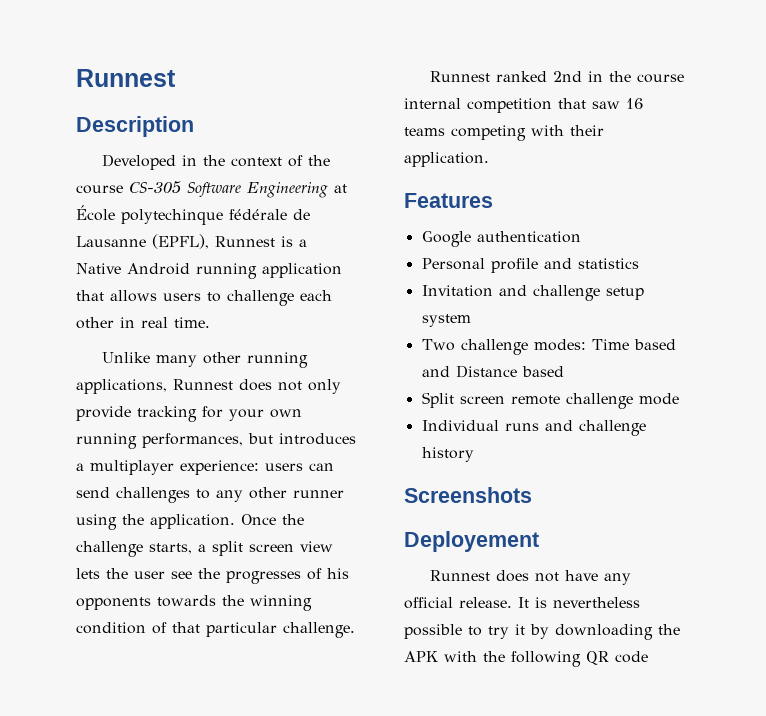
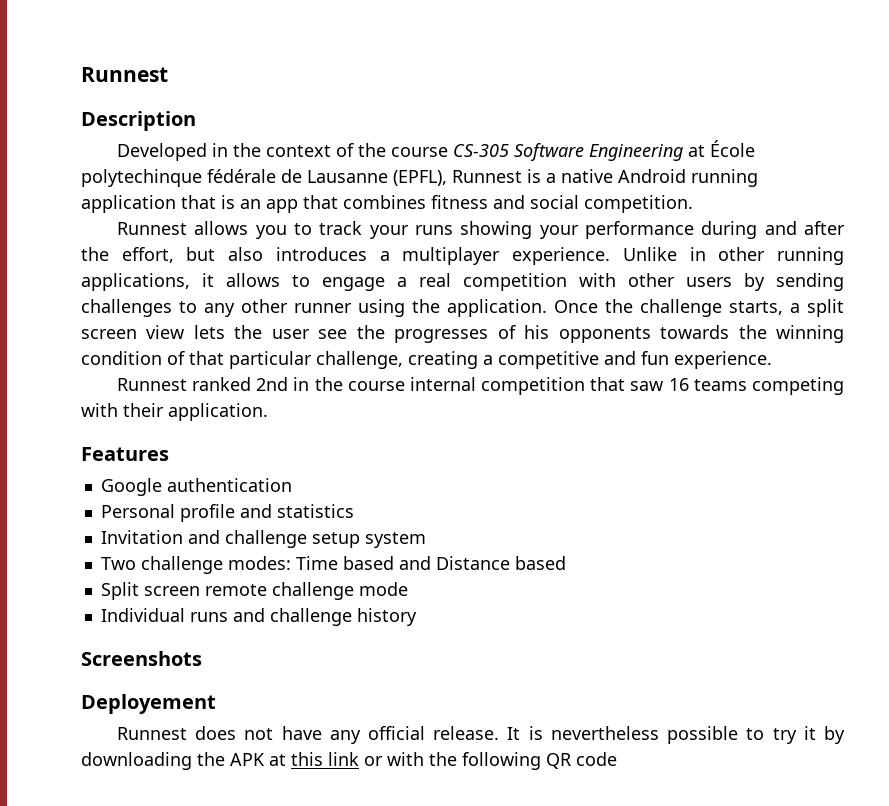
- Developed in the context of the course CS-305 Software Engineering at École polytechinque fédérale de Lausanne (EPFL), Runnest is a Native Android running application that allows users to challenge each other in real time.
- Unlike many other running applications, Runnest does not only provide tracking for your own running performances, but introduces a multiplayer experience: users can send challenges to any other runner using the application.
+ Developed in the context of the course CS-305 Software Engineering at École polytechinque fédérale de Lausanne (EPFL), Runnest is a native Android running application that is an app that combines fitness and social competition.
+ Runnest allows you to track your runs showing your performance during and after the effort, but also introduces a multiplayer experience. Unlike in other running applications, it allows to engage a real competition with other users by sending challenges to any other runner using the application.
- Once the challenge starts, a split screen view lets the user see the progresses of his opponents towards the winning condition of that particular challenge.
+ Once the challenge starts, a split screen view lets the user see the progresses of his opponents towards the winning condition of that particular challenge, creating a competitive and fun experience.
- It is nevertheless possible to try it by downloading the APK with the following QR code
+ It is nevertheless possible to try it by downloading the APK at this link or with the following QR code

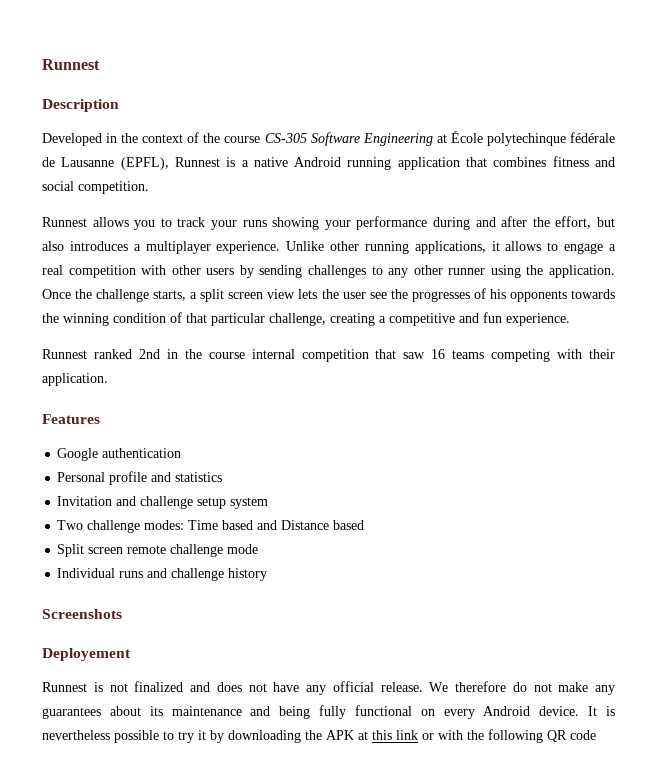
- Developed in the context of the course CS-305 Software Engineering at École polytechinque fédérale de Lausanne (EPFL), Runnest is a native Android running application that is an app that combines fitness and social competition.
+ Developed in the context of the course CS-305 Software Engineering at École polytechinque fédérale de Lausanne (EPFL), Runnest is a native Android running application that combines fitness and social competition.
- Unlike in other running applications, it allows to engage a real competition with other users by sending challenges to any other runner using the application.
+ Unlike other running applications, it allows to engage a real competition with other users by sending challenges to any other runner using the application.
- Runnest does not have any official release.
+ Runnest is not finalized and does not have any official release.
+ We therefore do not make any guarantees about its maintenance and being fully functional on every Android device.

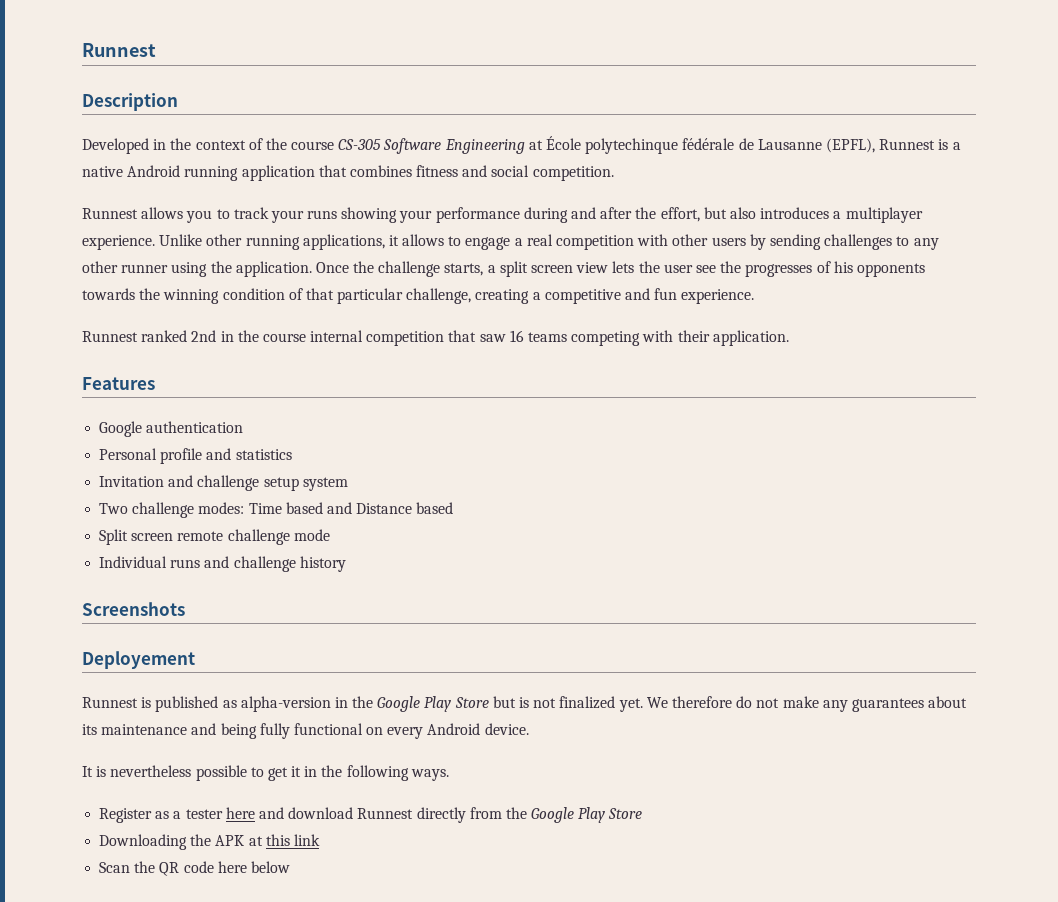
- Runnest is not finalized and does not have any official release.
+ Runnest is published as alpha-version in the Google Play Store but is not finalized yet.
- We therefore do not make any guarantees about its maintenance and being fully functional on every Android device. It is nevertheless possible to try it by downloading the APK at this link or with the following QR code
+ We therefore do not make any guarantees about its maintenance and being fully functional on every Android device.
+ It is nevertheless possible to get it in the following ways.
+ Register as a tester here and download Runnest directly from the Google Play Store
+ Downloading the APK at this link
+ Scan the QR code here below

